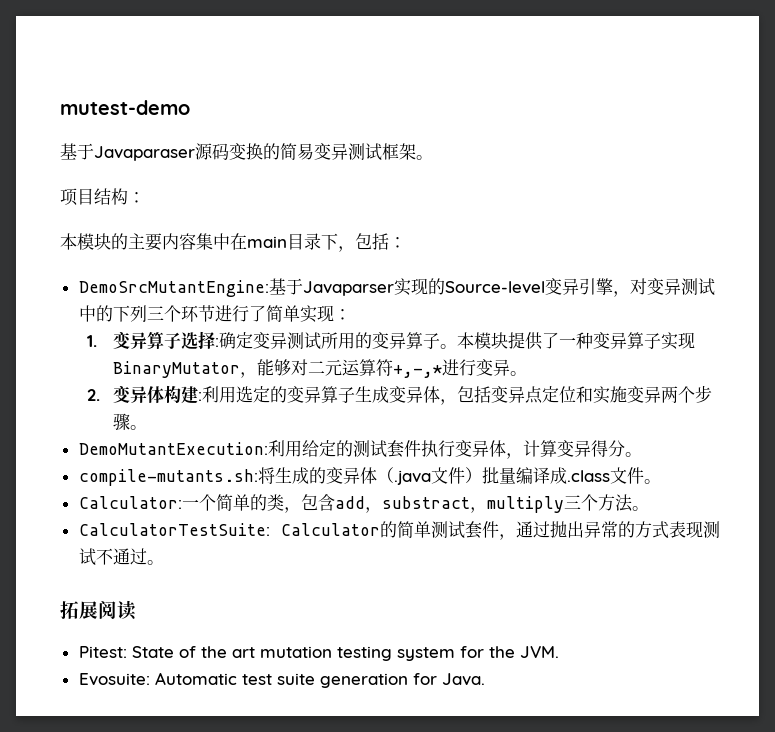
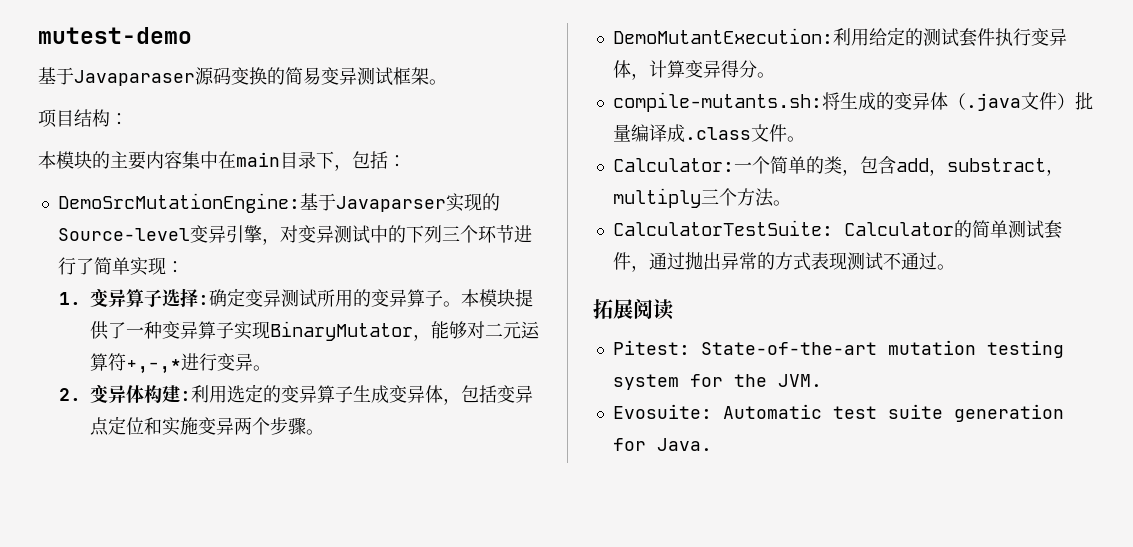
- DemoSrcMutantEngine:基于Javaparser实现的Source-level变异引擎，对变异测试中的下列三个环节进行了简单实现：
+ DemoSrcMutationEngine:基于Javaparser实现的Source-level变异引擎，对变异测试中的下列三个环节进行了简单实现：
- Pitest: State of the art mutation testing system for the JVM.
+ Pitest: State-of-the-art mutation testing system for the JVM.

